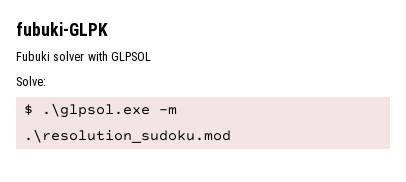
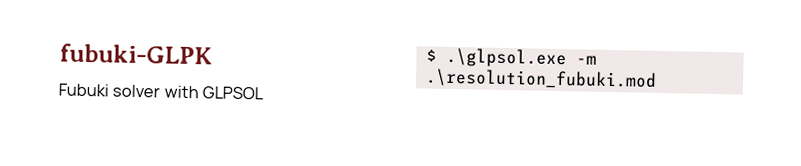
- Solve:
- $ .\glpsol.exe -m .\resolution_sudoku.mod
+ $ .\glpsol.exe -m .\resolution_fubuki.mod

